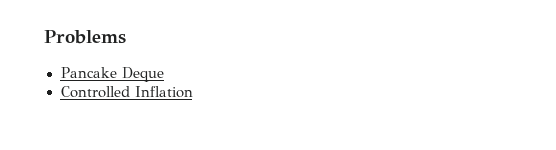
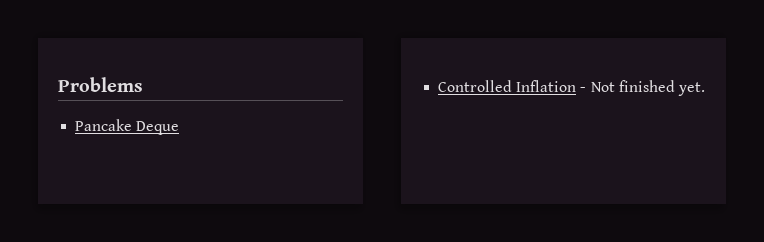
- Controlled Inflation
+ Controlled Inflation - Not finished yet.

